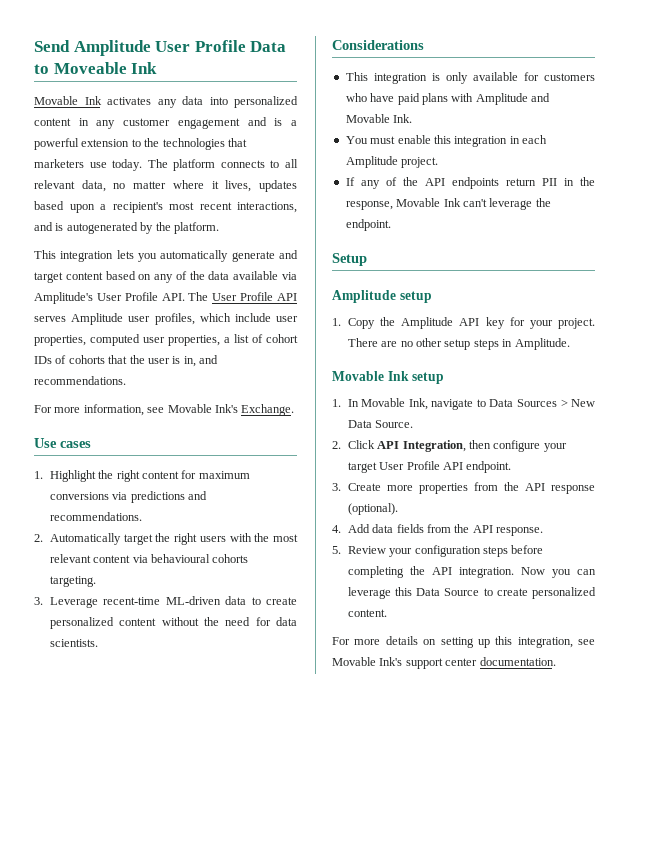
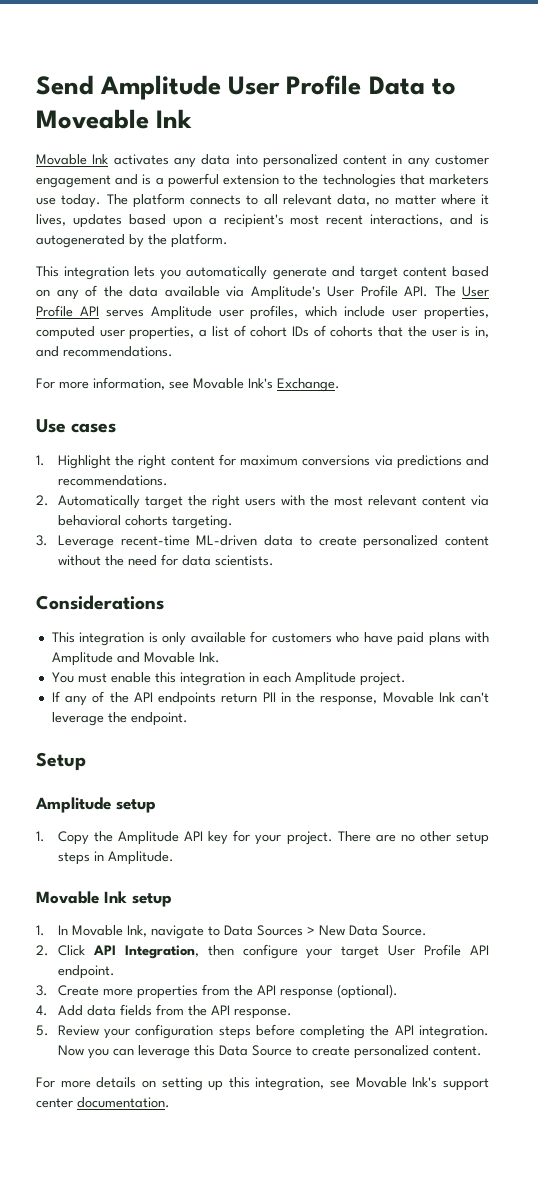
- 2. Automatically target the right users with the most relevant content via behavioural cohorts targeting.
+ 2. Automatically target the right users with the most relevant content via behavioral cohorts targeting.

